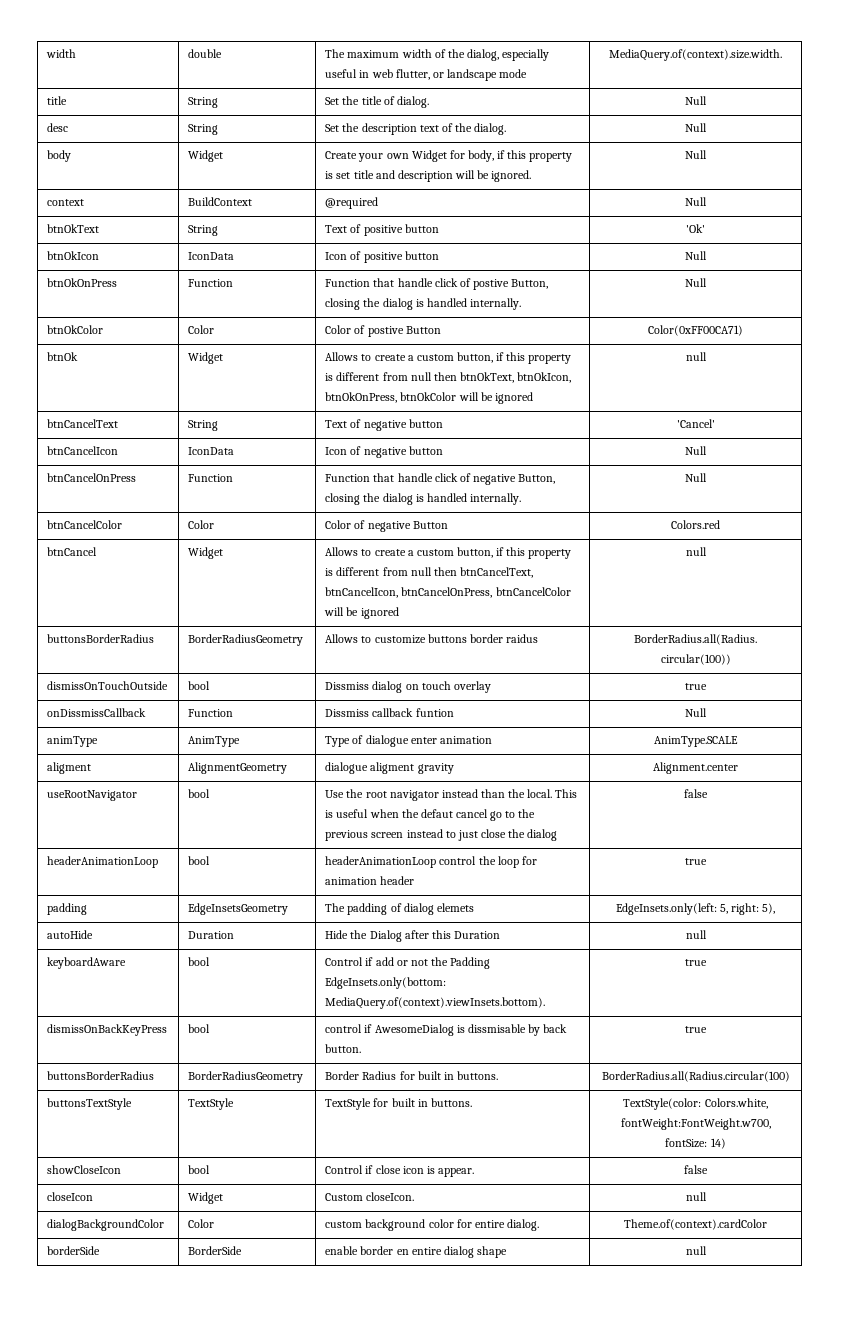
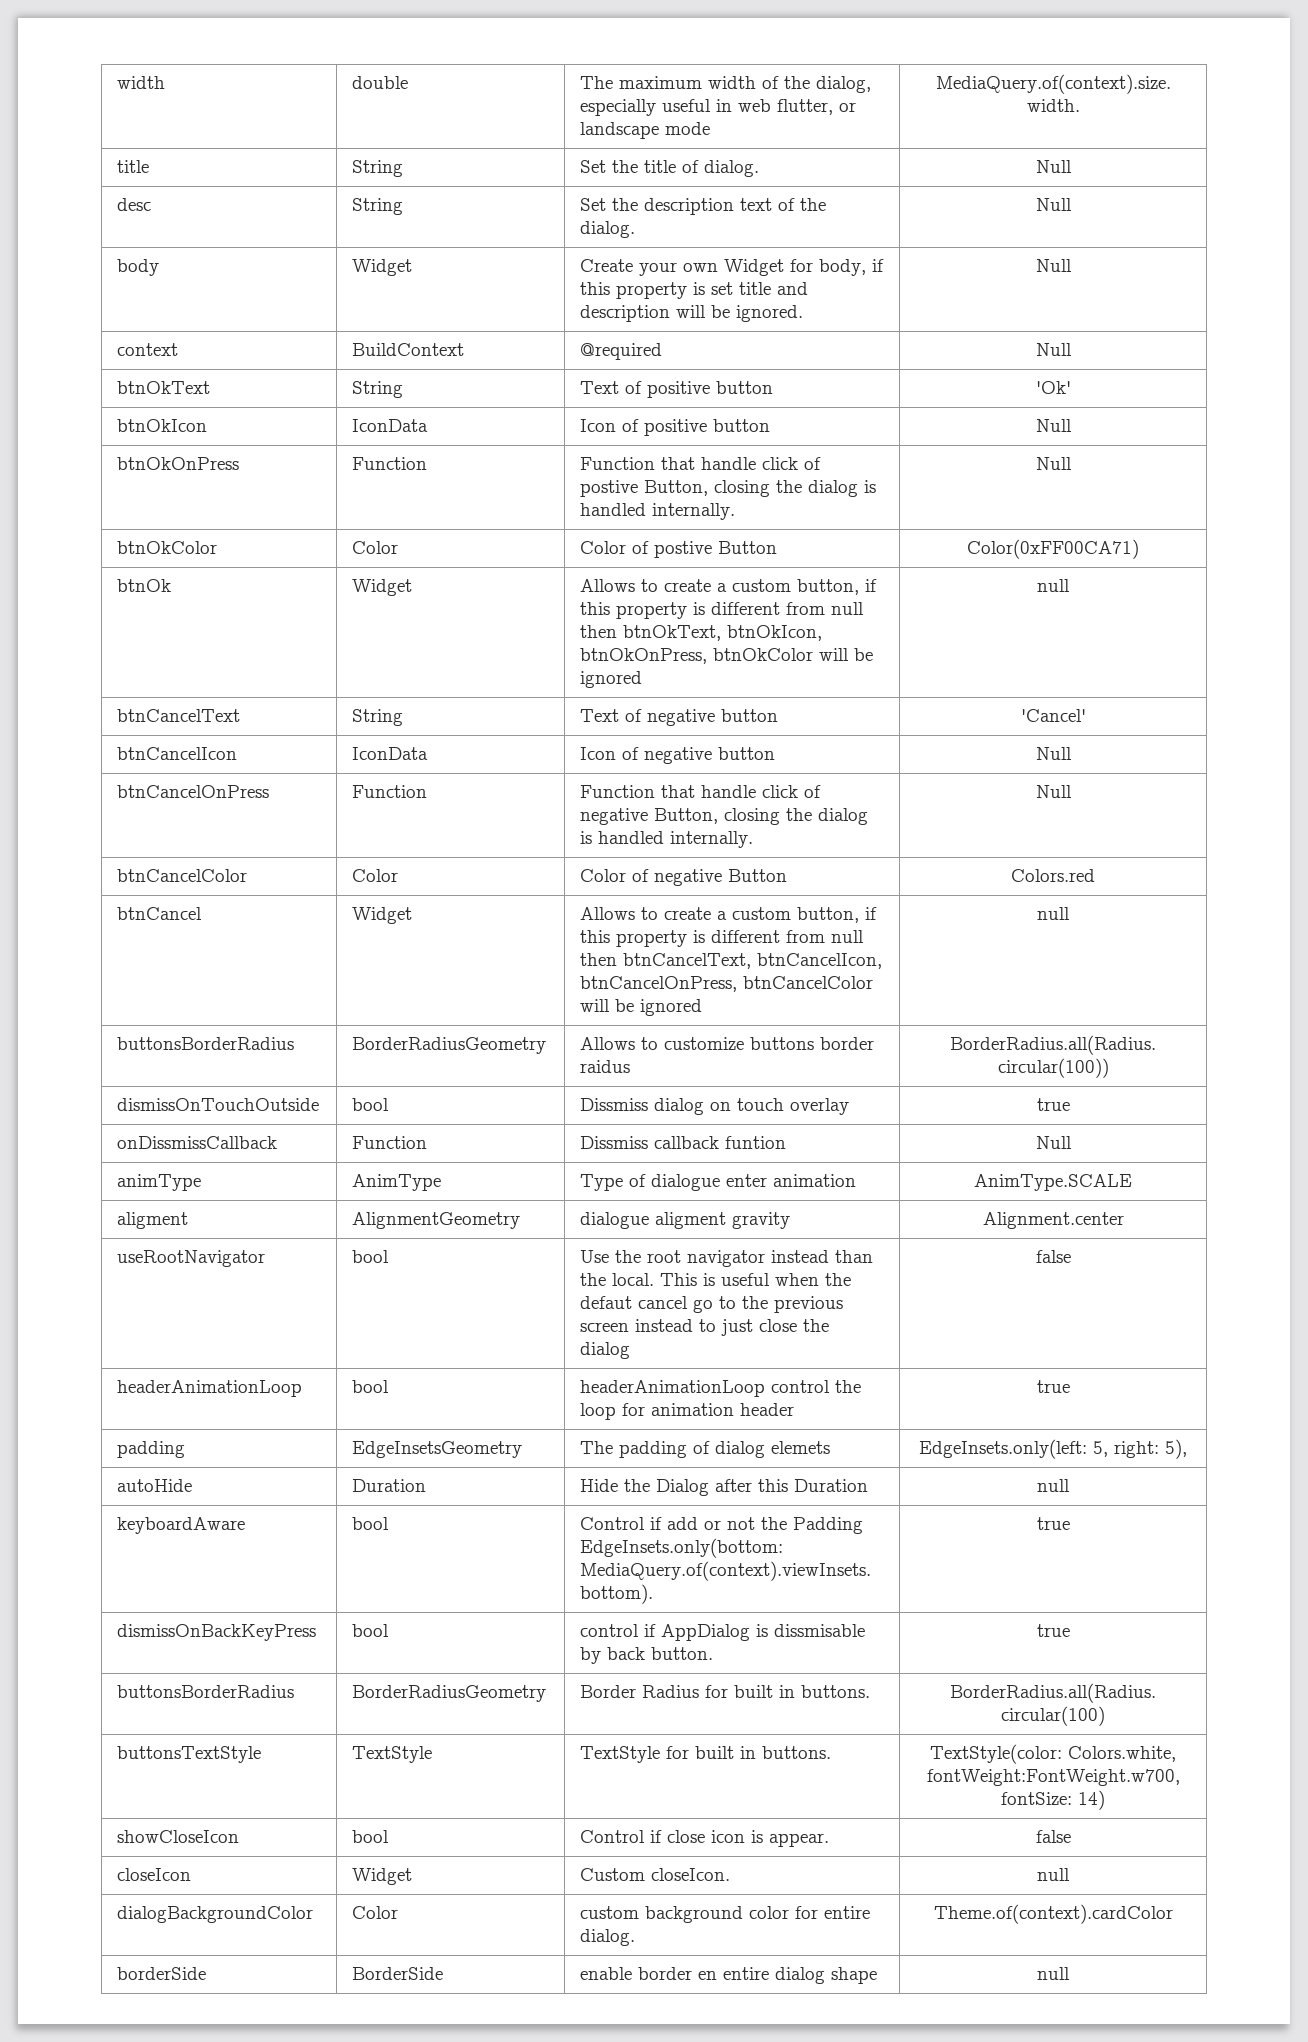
- dismissOnBackKeyPress | bool | control if AwesomeDialog is dissmisable by back button. | true
+ dismissOnBackKeyPress | bool | control if AppDialog is dissmisable by back button. | true

